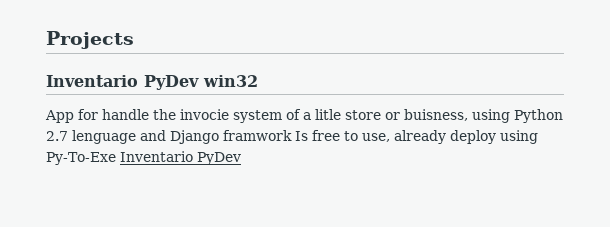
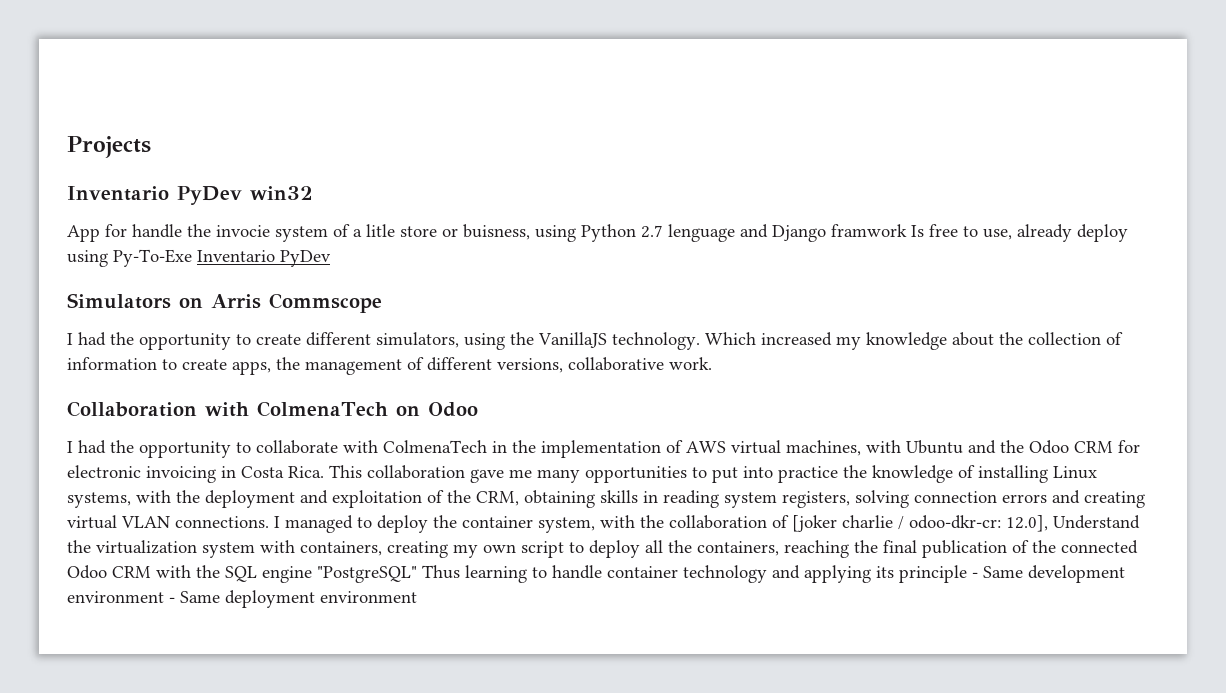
+ Simulators on Arris Commscope
+ I had the opportunity to create different simulators, using the VanillaJS technology. Which increased my knowledge about the collection of information to create apps, the management of different versions, collaborative work.
+ Collaboration with ColmenaTech on Odoo
+ I had the opportunity to collaborate with ColmenaTech in the implementation of AWS virtual machines, with Ubuntu and the Odoo CRM for electronic invoicing in Costa Rica. This collaboration gave me many opportunities to put into practice the knowledge of installing Linux systems, with the deployment and exploitation of the CRM, obtaining skills in reading system registers, solving connection errors and creating virtual VLAN connections. I managed to deploy the container system, with the collaboration of [joker charlie / odoo-dkr-cr: 12.0], Understand the virtualization system with containers, creating my own script to deploy all the containers, reaching the final publication of the connected Odoo CRM with the SQL engine "PostgreSQL" Thus learning to handle container technology and applying its principle - Same development environment - Same deployment environment

